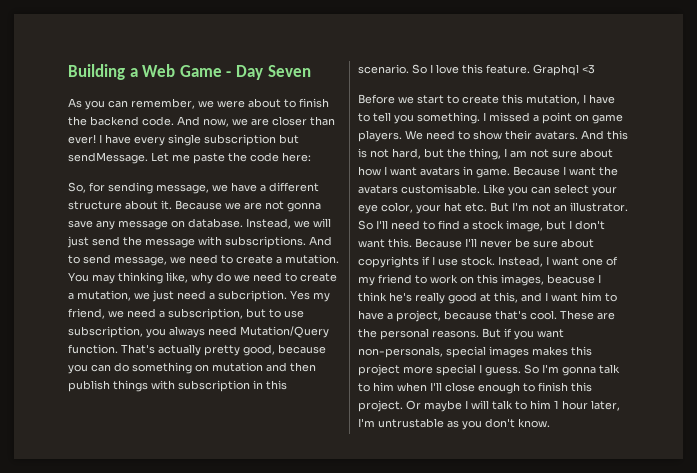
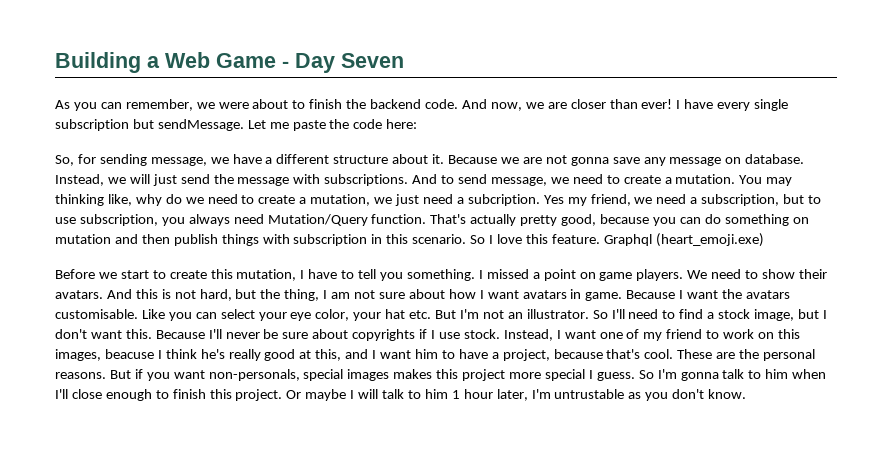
- Graphql <3
+ Graphql (heart_emoji.exe)

